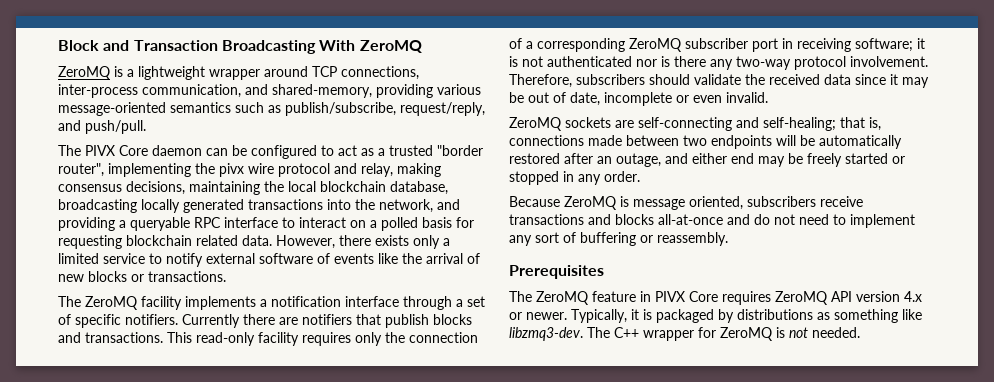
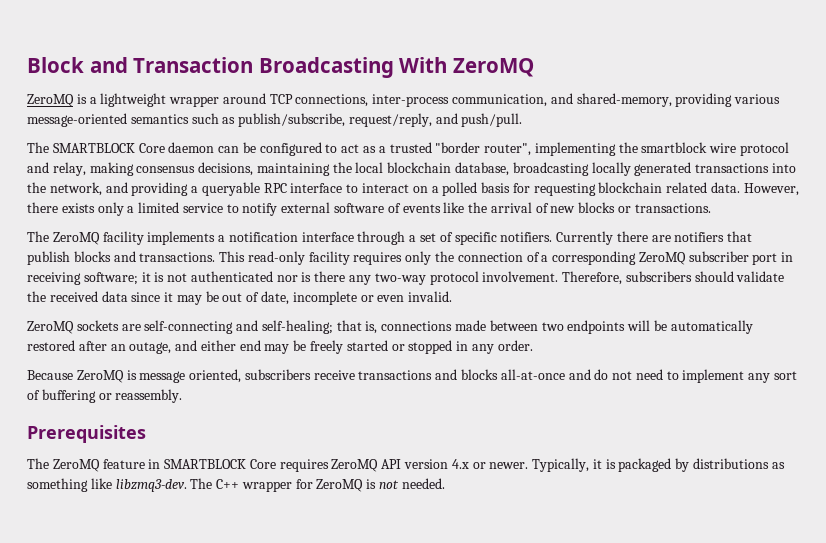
- The PIVX Core daemon can be configured to act as a trusted "border router", implementing the pivx wire protocol and relay, making consensus decisions, maintaining the local blockchain database, broadcasting locally generated transactions into the network, and providing a queryable RPC interface to interact on a polled basis for requesting blockchain related data.
+ The SMARTBLOCK Core daemon can be configured to act as a trusted "border router", implementing the smartblock wire protocol and relay, making consensus decisions, maintaining the local blockchain database, broadcasting locally generated transactions into the network, and providing a queryable RPC interface to interact on a polled basis for requesting blockchain related data.
- The ZeroMQ feature in PIVX Core requires ZeroMQ API version 4.x or newer.
+ The ZeroMQ feature in SMARTBLOCK Core requires ZeroMQ API version 4.x or newer.

